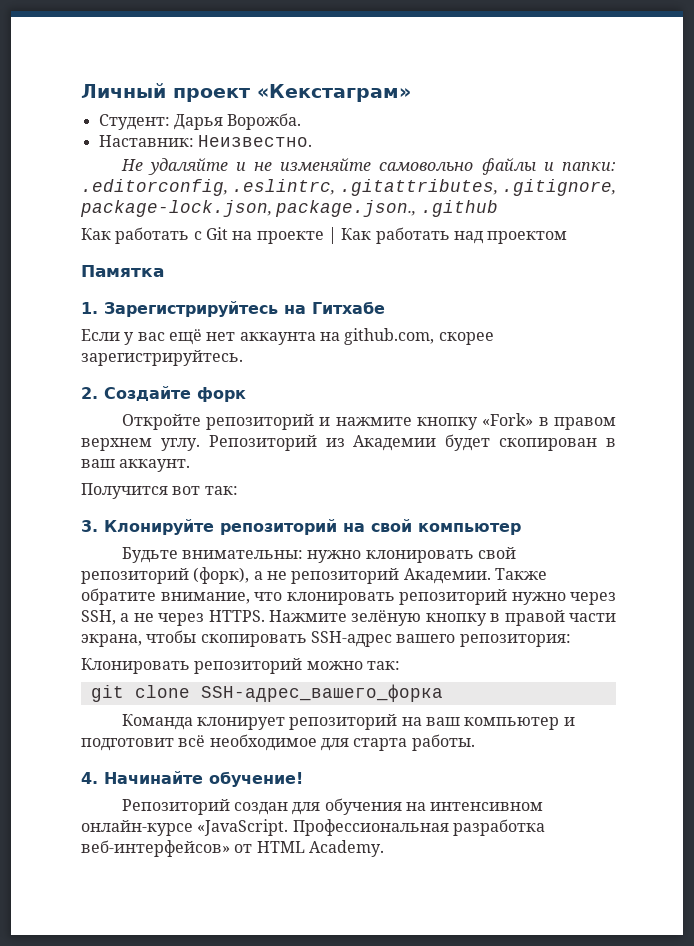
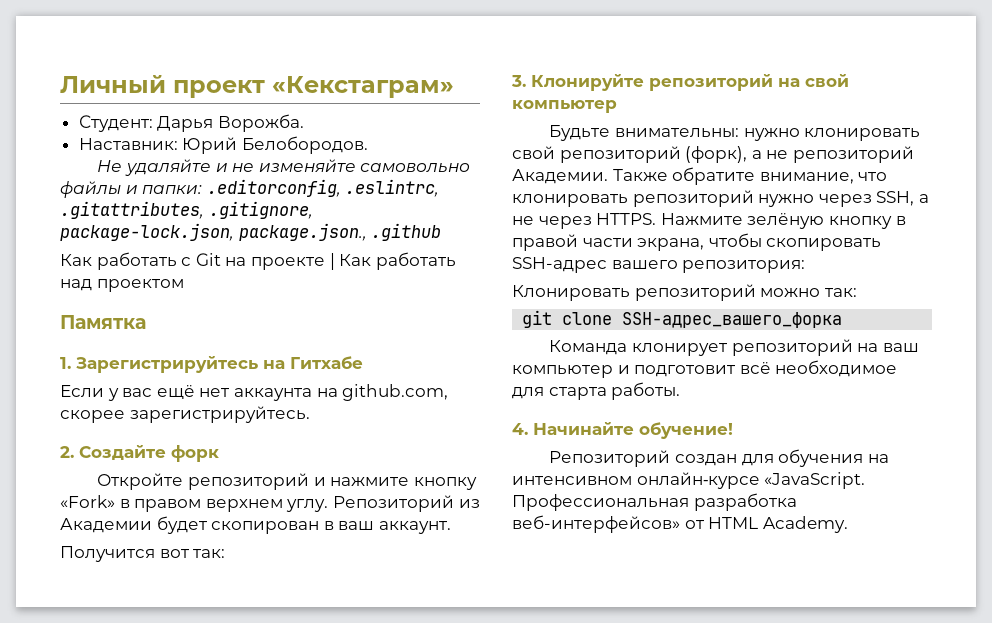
- Наставник: Неизвестно.
+ Наставник: Юрий Белобородов.

